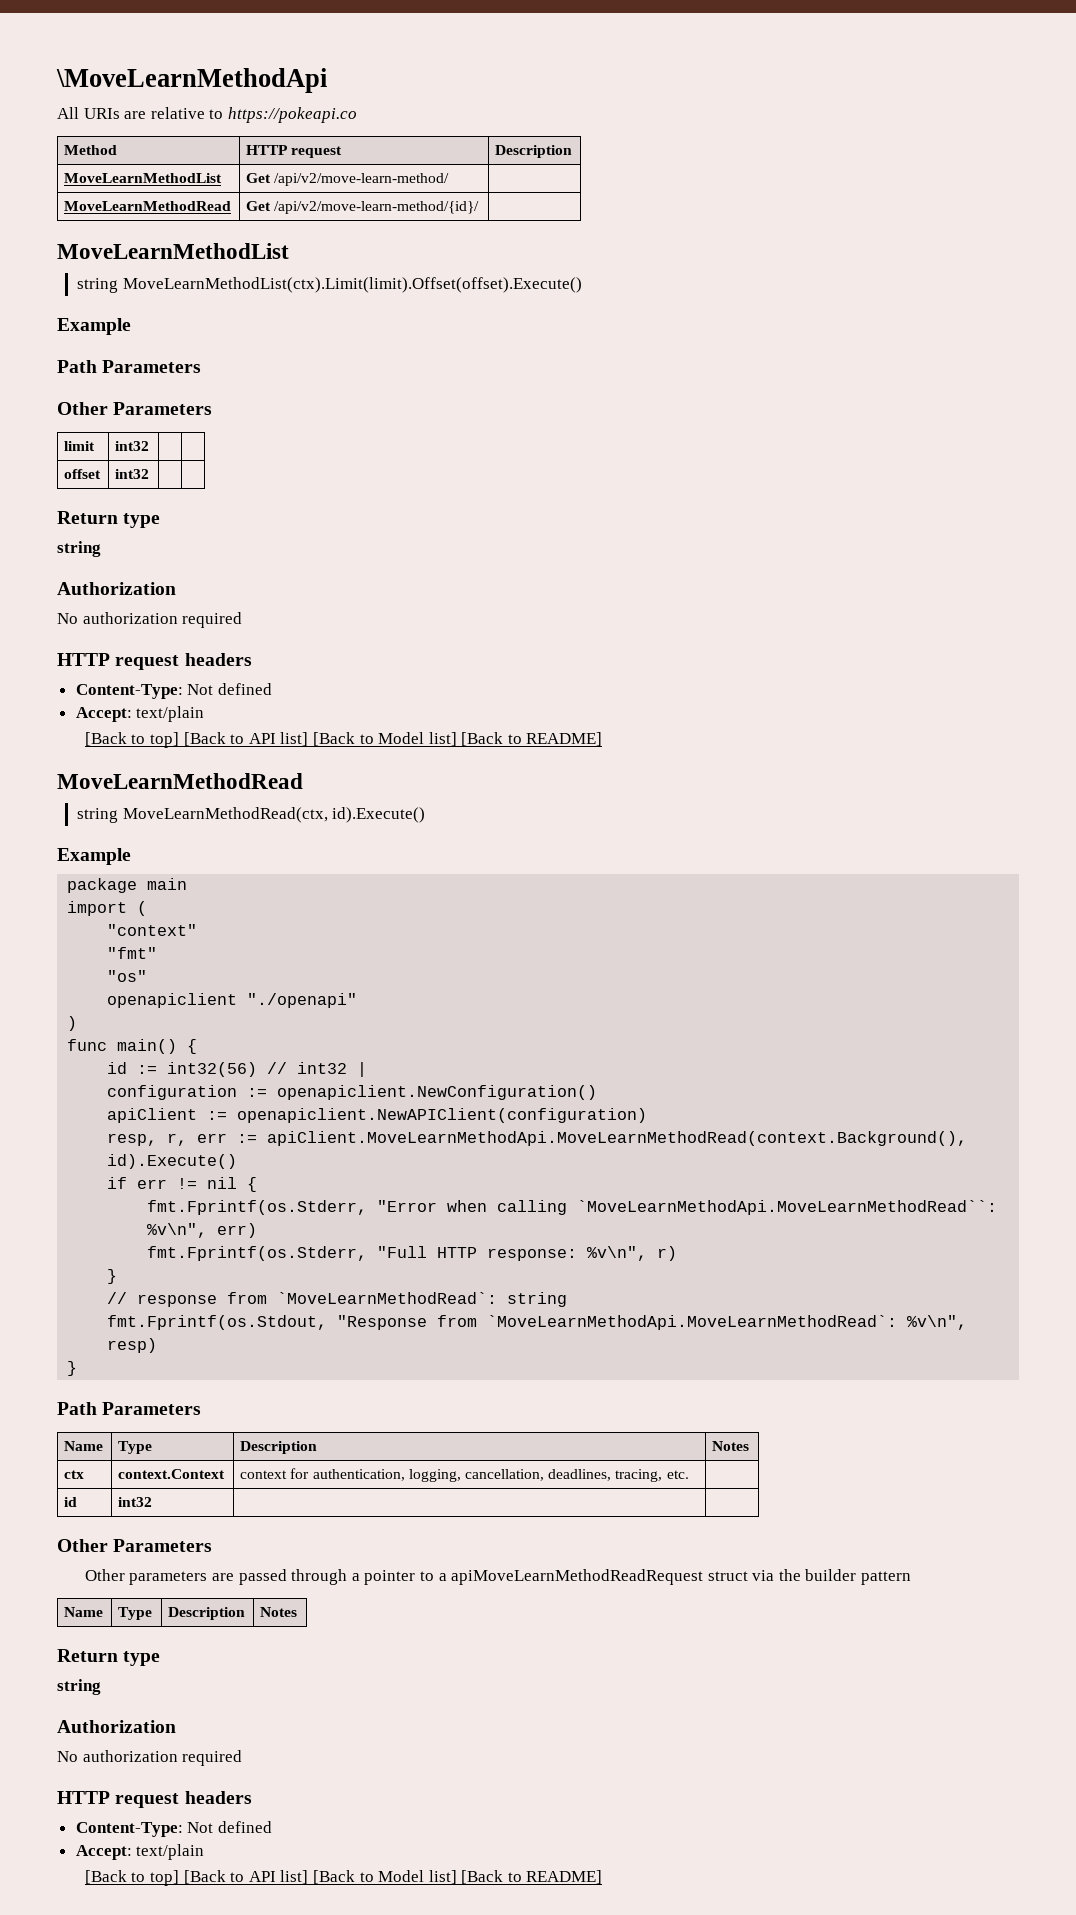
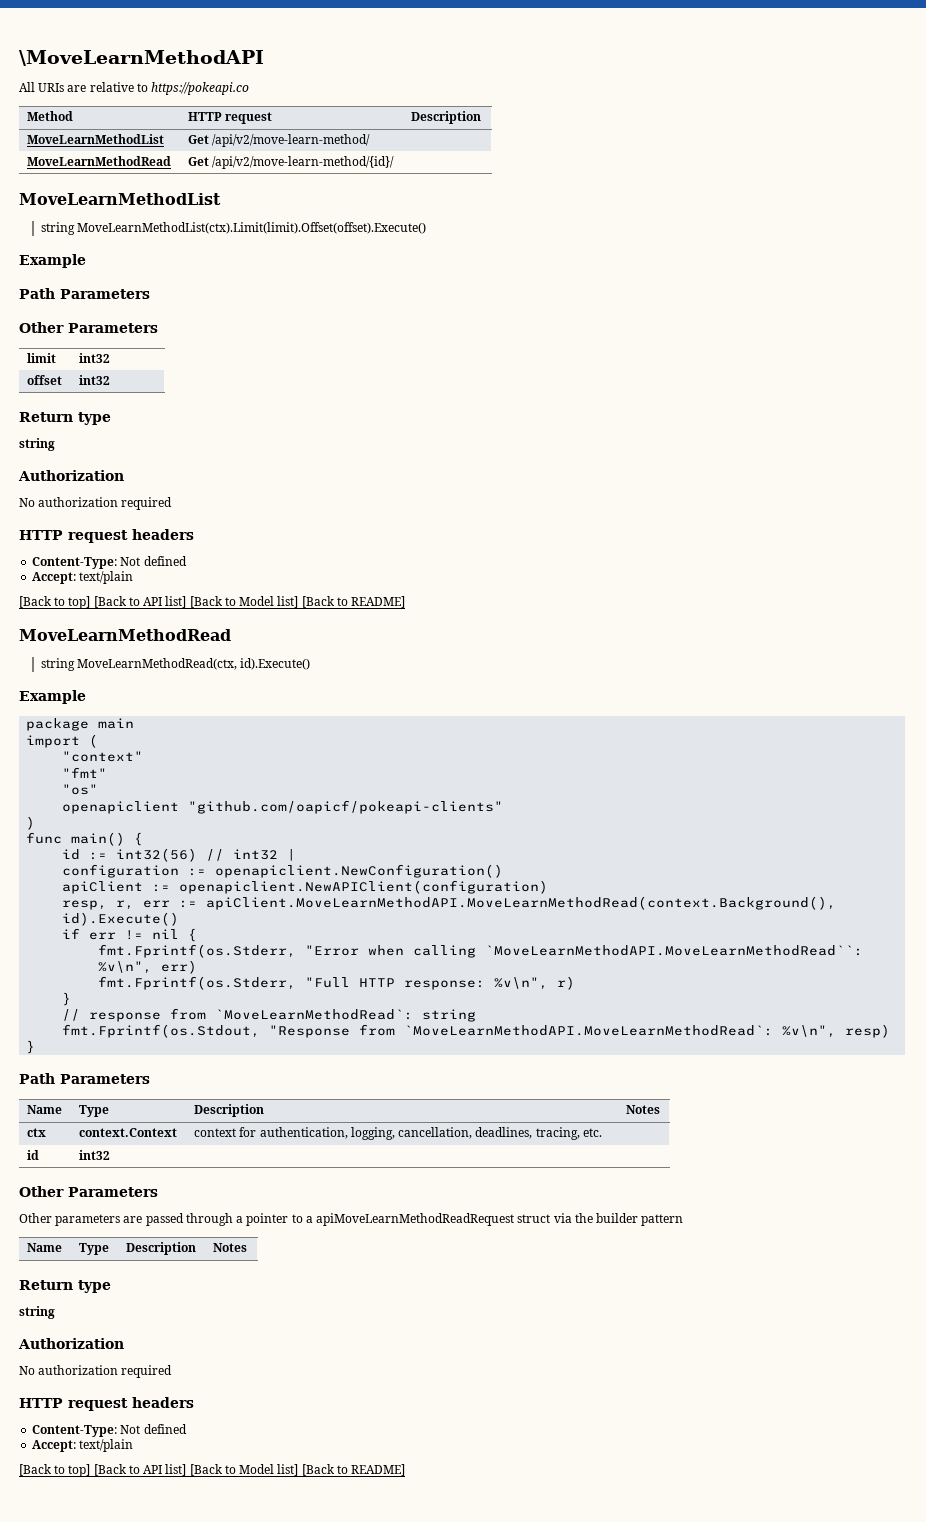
- \MoveLearnMethodApi
+ \MoveLearnMethodAPI
- openapiclient "./openapi"
+ openapiclient "github.com/oapicf/pokeapi-clients"
- resp, r, err := apiClient.MoveLearnMethodApi.MoveLearnMethodRead(context.Background(), id).Execute()
+ resp, r, err := apiClient.MoveLearnMethodAPI.MoveLearnMethodRead(context.Background(), id).Execute()
- fmt.Fprintf(os.Stderr, "Error when calling `MoveLearnMethodApi.MoveLearnMethodRead``: %v\n", err)
+ fmt.Fprintf(os.Stderr, "Error when calling `MoveLearnMethodAPI.MoveLearnMethodRead``: %v\n", err)
- fmt.Fprintf(os.Stdout, "Response from `MoveLearnMethodApi.MoveLearnMethodRead`: %v\n", resp)
+ fmt.Fprintf(os.Stdout, "Response from `MoveLearnMethodAPI.MoveLearnMethodRead`: %v\n", resp)

